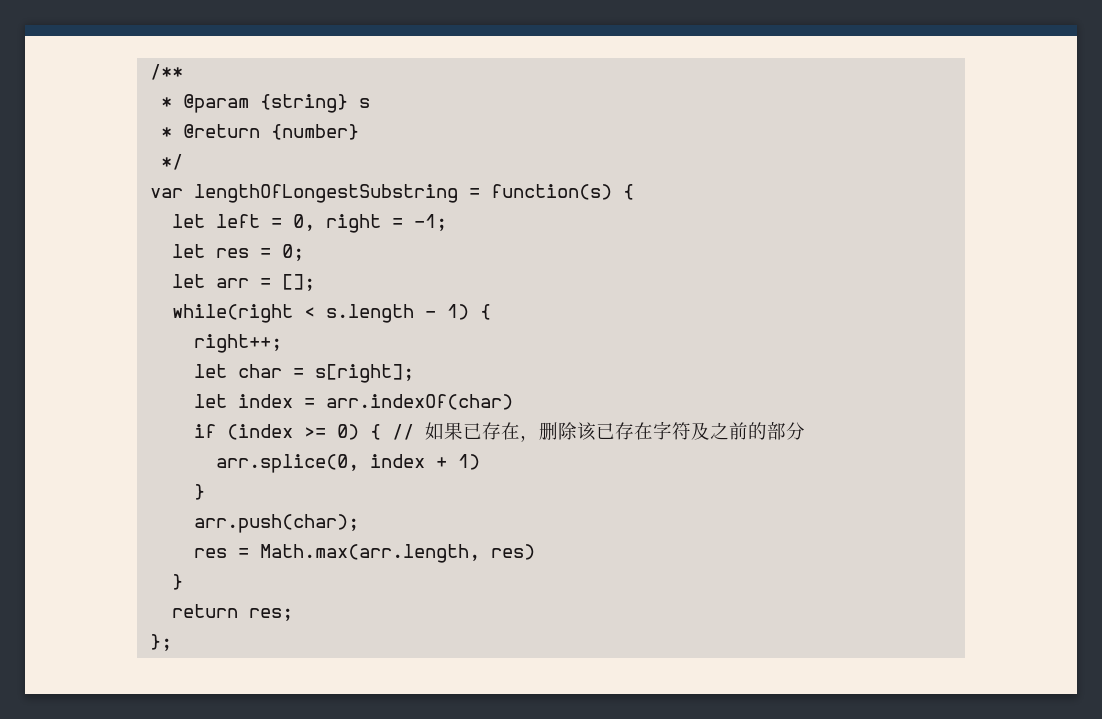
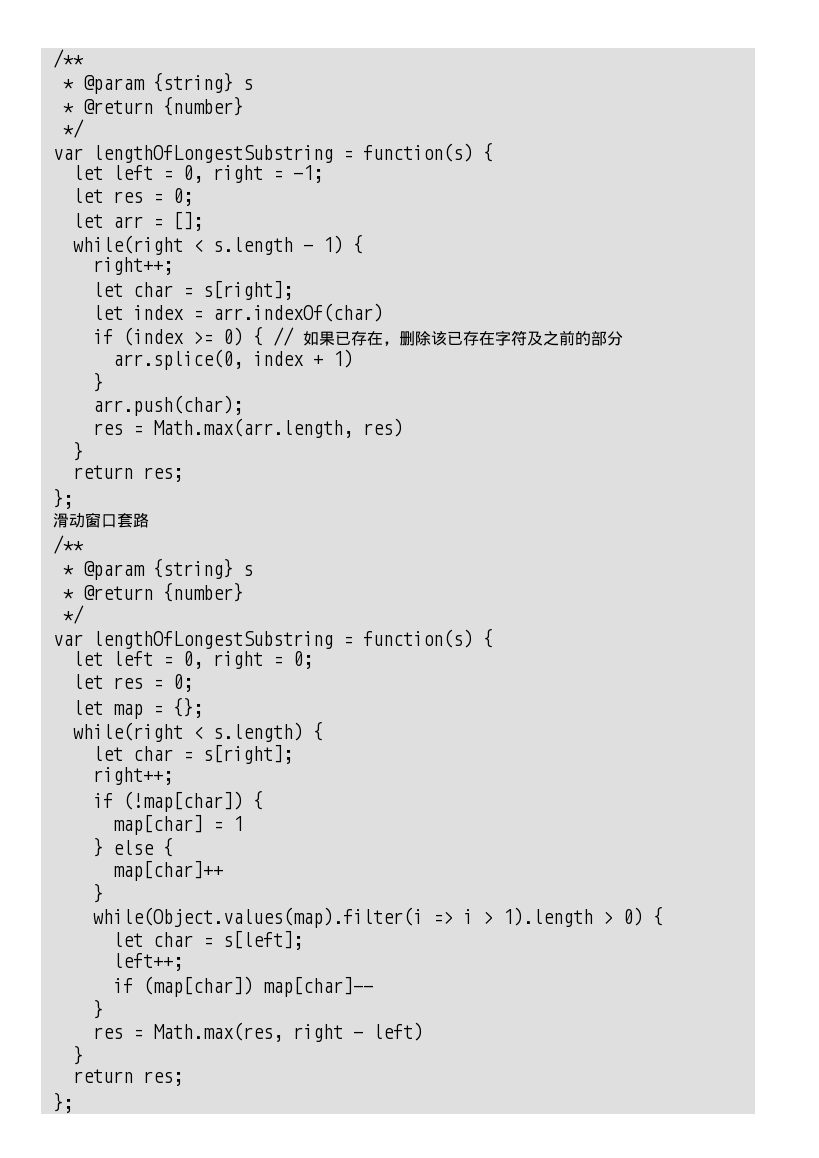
+ 滑动窗口套路
+ /**
+ * @param {string} s
+ * @return {number}
+ */
+ var lengthOfLongestSubstring = function(s) {
+ let left = 0, right = 0;
+ let res = 0;
+ let map = {};
+ while(right < s.length) {
+ let char = s[right];
+ right++;
+ if (!map[char]) {
+ map[char] = 1
+ } else {
+ map[char]++
+ }
+ while(Object.values(map).filter(i => i > 1).length > 0) {
+ let char = s[left];
+ left++;
+ if (map[char]) map[char]--
+ }
+ res = Math.max(res, right - left)
+ }
+ return res;
+ };

